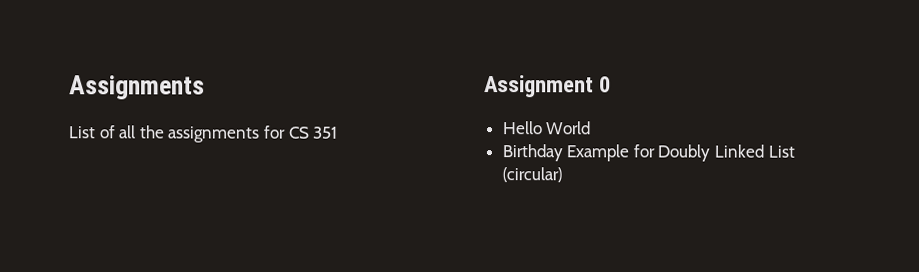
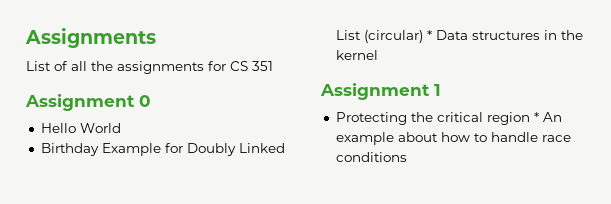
- Birthday Example for Doubly Linked List (circular)
+ Birthday Example for Doubly Linked List (circular) * Data structures in the kernel
+ Assignment 1
+ Protecting the critical region * An example about how to handle race conditions

